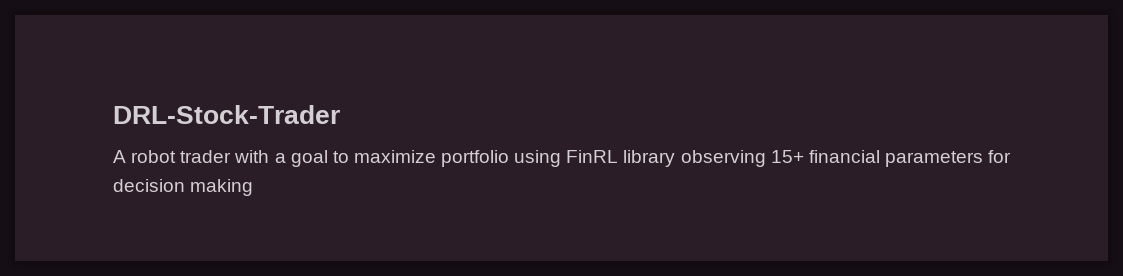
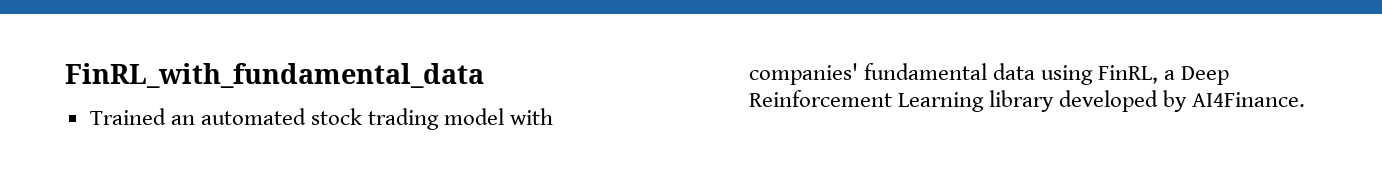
- DRL-Stock-Trader
- A robot trader with a goal to maximize portfolio using FinRL library observing 15+ financial parameters for decision making
+ FinRL_with_fundamental_data
+ Trained an automated stock trading model with companies' fundamental data using FinRL, a Deep Reinforcement Learning library developed by AI4Finance.

